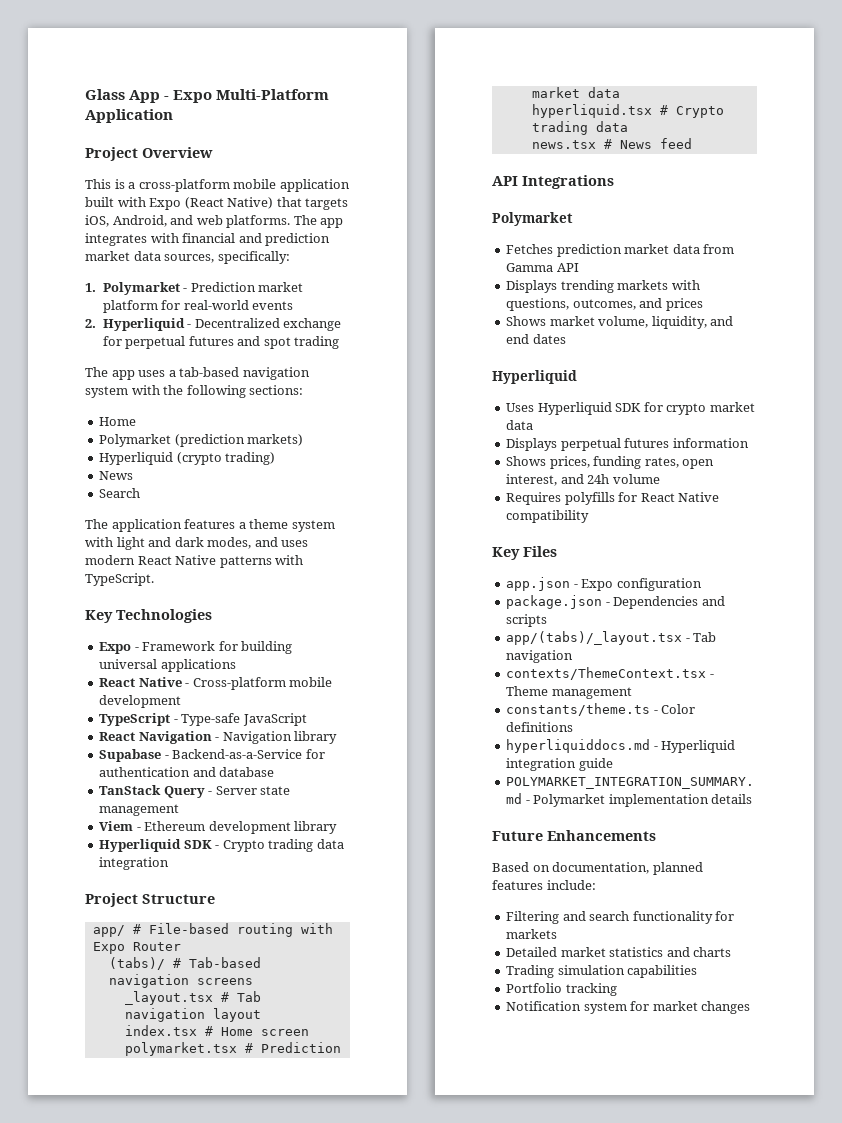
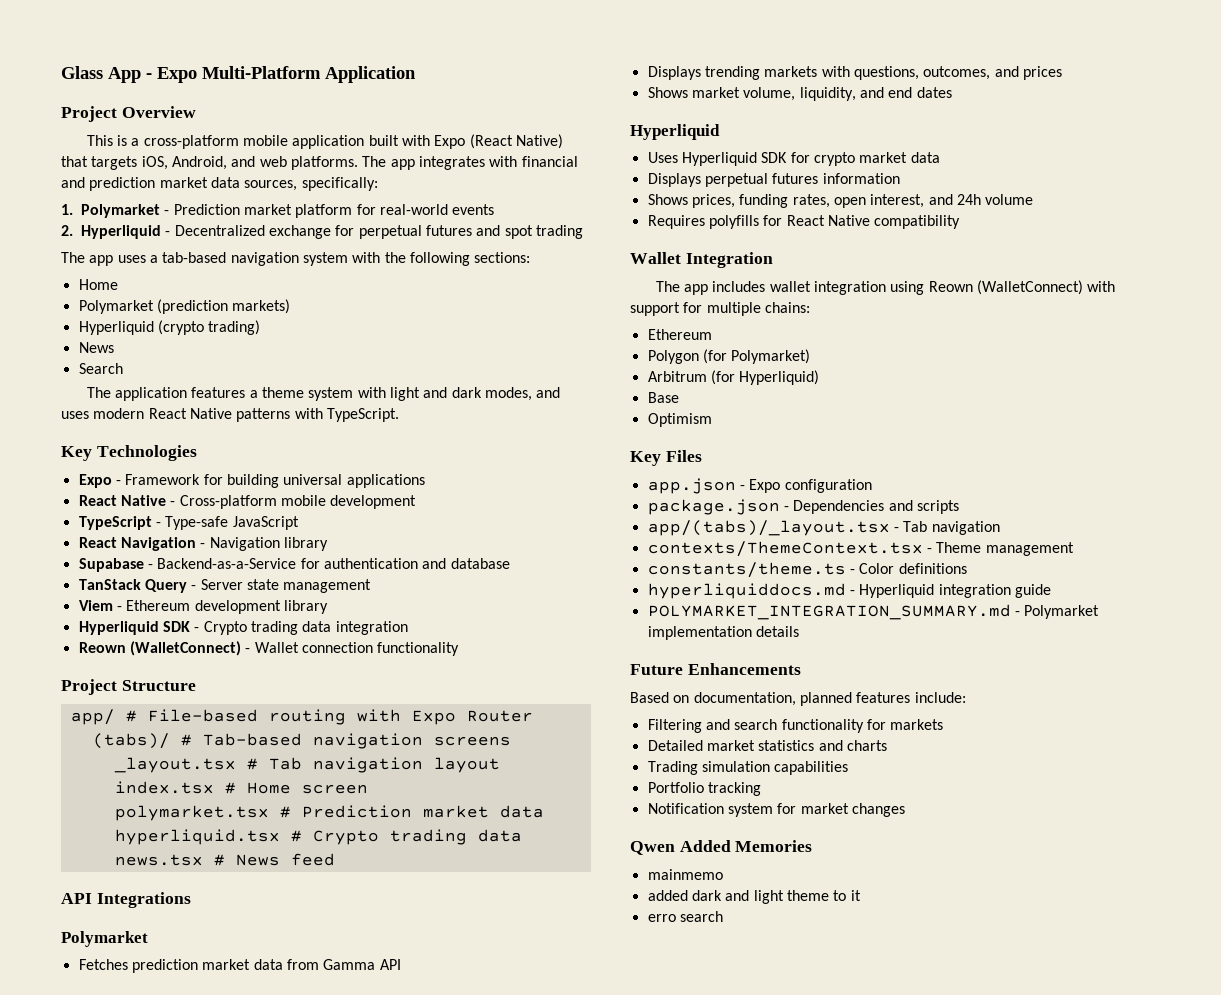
+ Reown (WalletConnect) - Wallet connection functionality
+ Wallet Integration
+ The app includes wallet integration using Reown (WalletConnect) with support for multiple chains:
+ Ethereum
+ Polygon (for Polymarket)
+ Arbitrum (for Hyperliquid)
+ Base
+ Optimism
+ Qwen Added Memories
+ mainmemo
+ added dark and light theme to it
+ erro search

